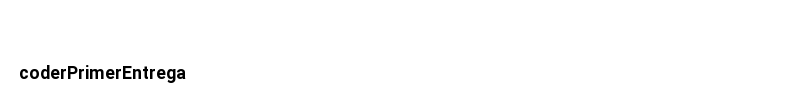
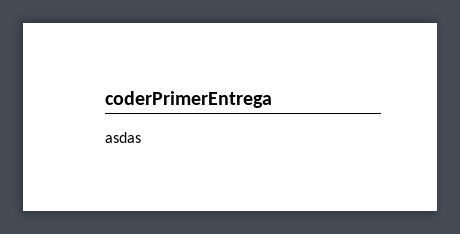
+ asdas

